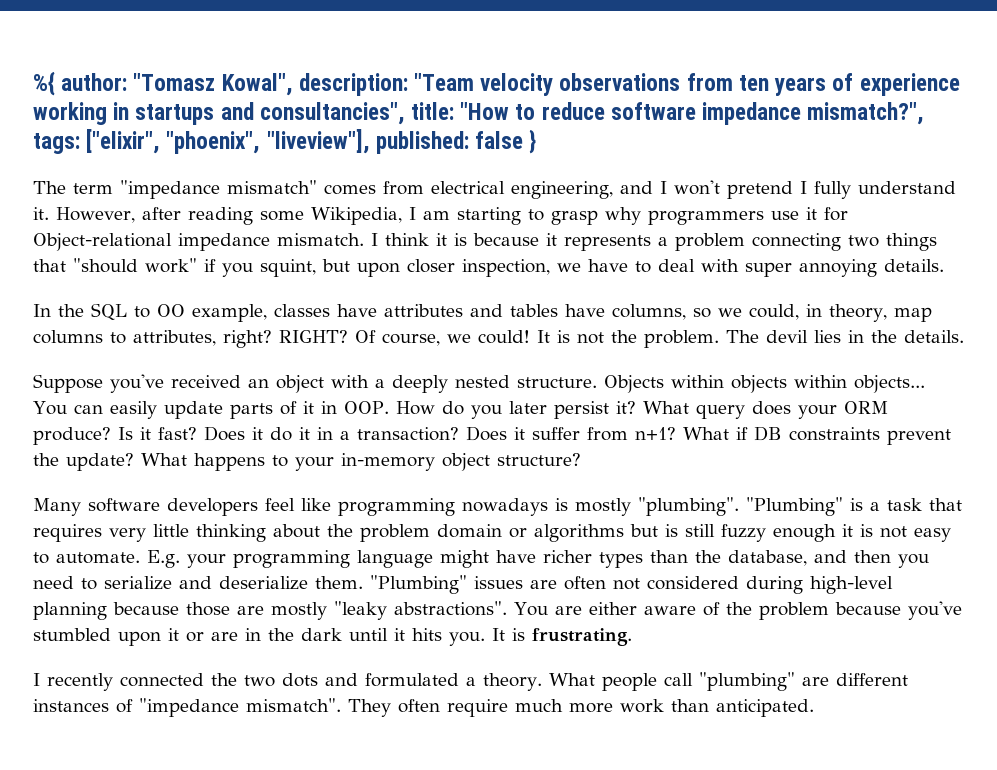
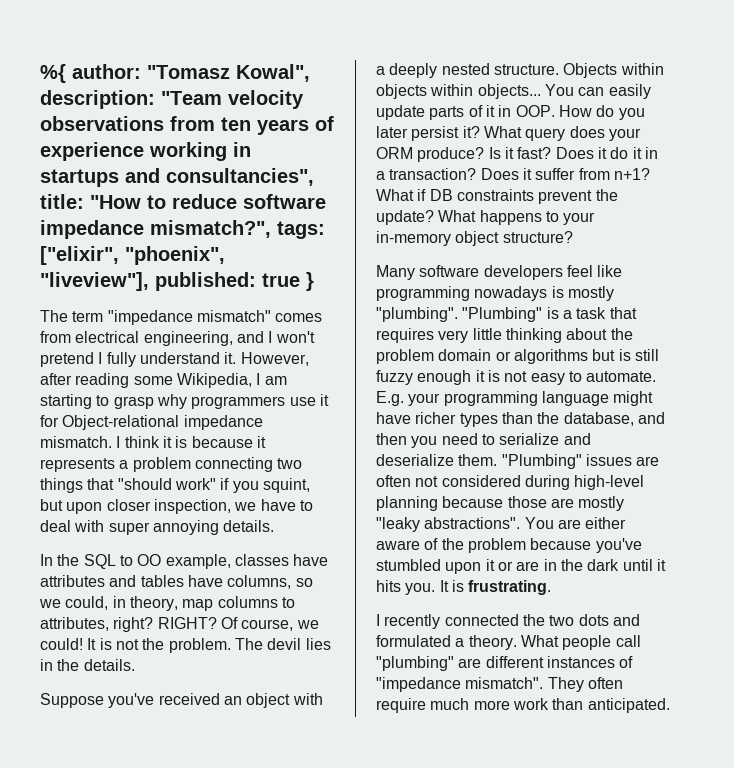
- %{ author: "Tomasz Kowal", description: "Team velocity observations from ten years of experience working in startups and consultancies", title: "How to reduce software impedance mismatch?", tags: ["elixir", "phoenix", "liveview"], published: false }
+ %{ author: "Tomasz Kowal", description: "Team velocity observations from ten years of experience working in startups and consultancies", title: "How to reduce software impedance mismatch?", tags: ["elixir", "phoenix", "liveview"], published: true }

